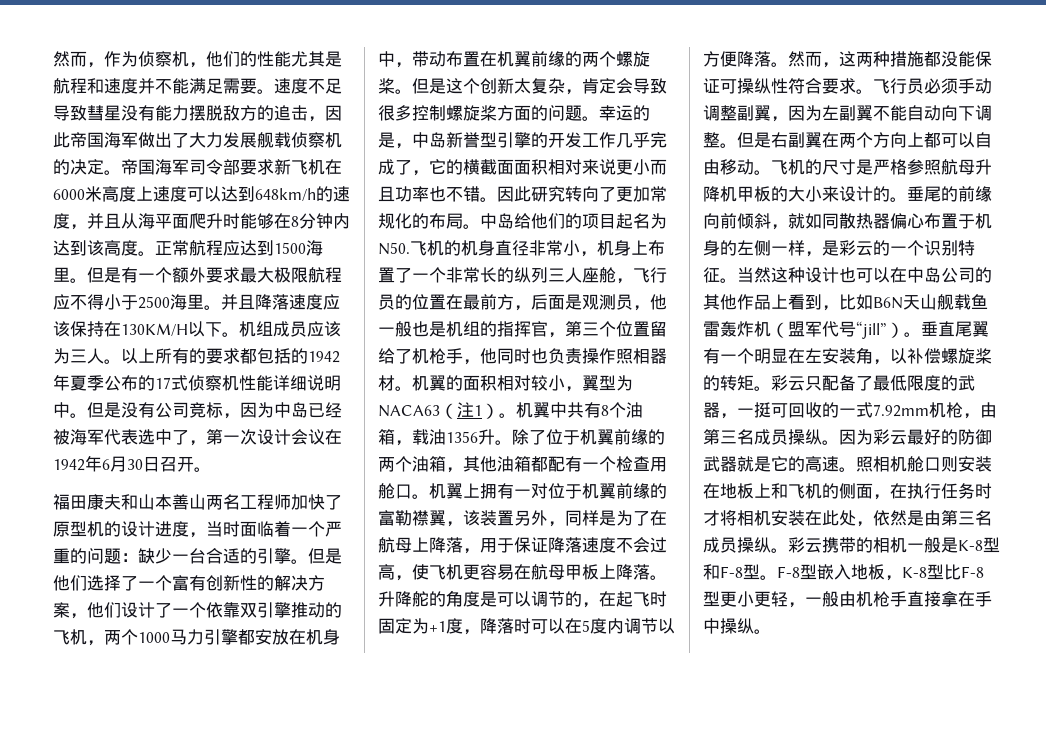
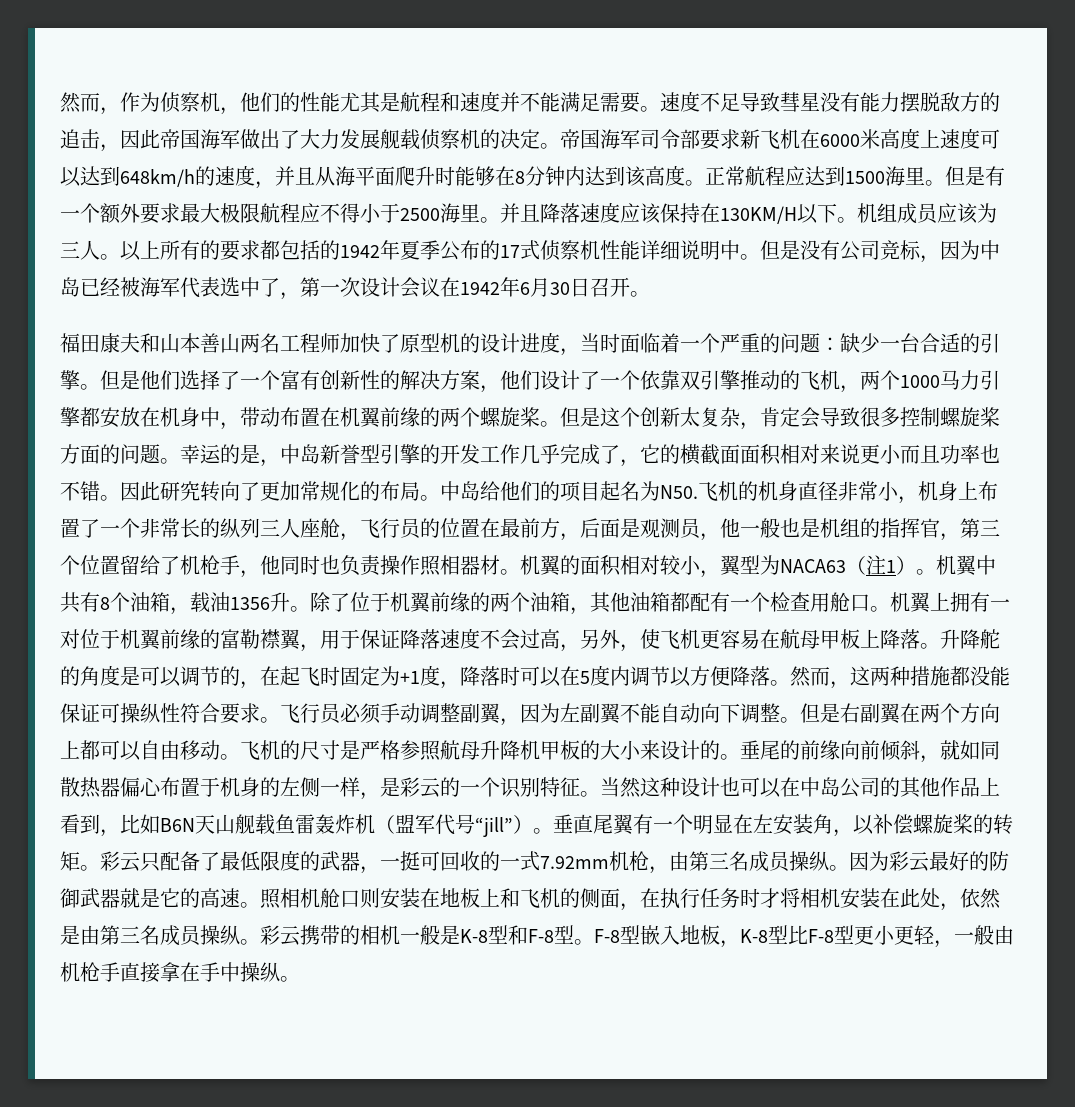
- 机翼上拥有一对位于机翼前缘的富勒襟翼，该装置另外，同样是为了在航母上降落，用于保证降落速度不会过高，使飞机更容易在航母甲板上降落。
+ 机翼上拥有一对位于机翼前缘的富勒襟翼，用于保证降落速度不会过高，另外，使飞机更容易在航母甲板上降落。

